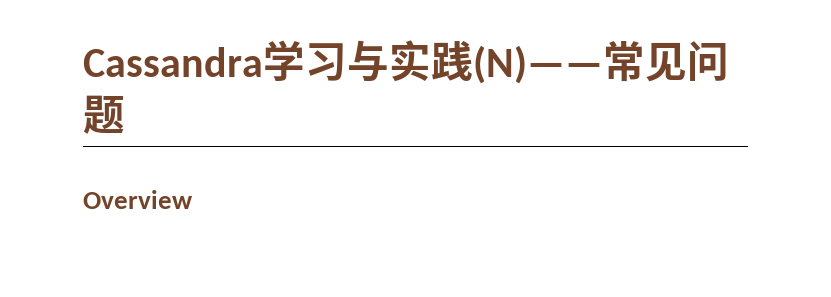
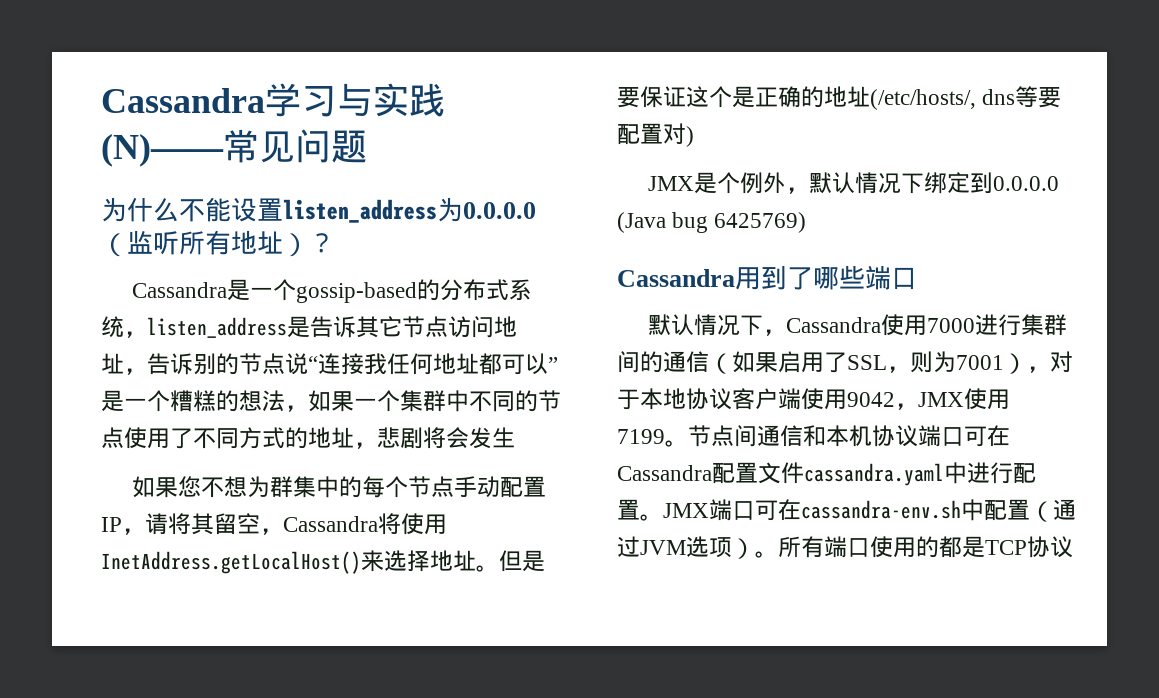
- Overview
+ 为什么不能设置listen_address为0.0.0.0（监听所有地址）？
+ Cassandra是一个gossip-based的分布式系统，listen_address是告诉其它节点访问地址，告诉别的节点说“连接我任何地址都可以”是一个糟糕的想法，如果一个集群中不同的节点使用了不同方式的地址，悲剧将会发生
+ 如果您不想为群集中的每个节点手动配置IP，请将其留空，Cassandra将使用InetAddress.getLocalHost()来选择地址。但是要保证这个是正确的地址(/etc/hosts/, dns等要配置对)
+ JMX是个例外，默认情况下绑定到0.0.0.0 (Java bug 6425769)
+ Cassandra用到了哪些端口
+ 默认情况下，Cassandra使用7000进行集群间的通信（如果启用了SSL，则为7001），对于本地协议客户端使用9042，JMX使用7199。节点间通信和本机协议端口可在Cassandra配置文件cassandra.yaml中进行配置。JMX端口可在cassandra-env.sh中配置（通过JVM选项）。所有端口使用的都是TCP协议

